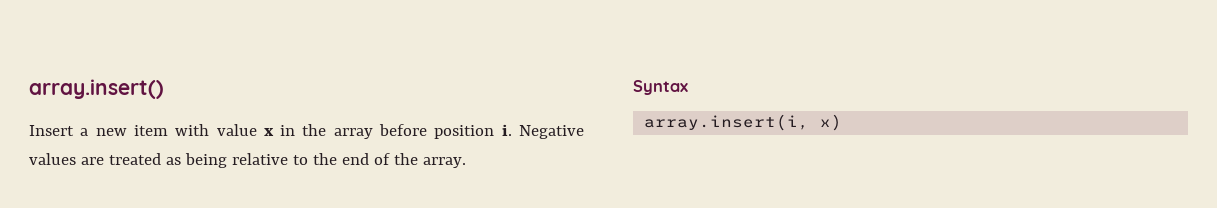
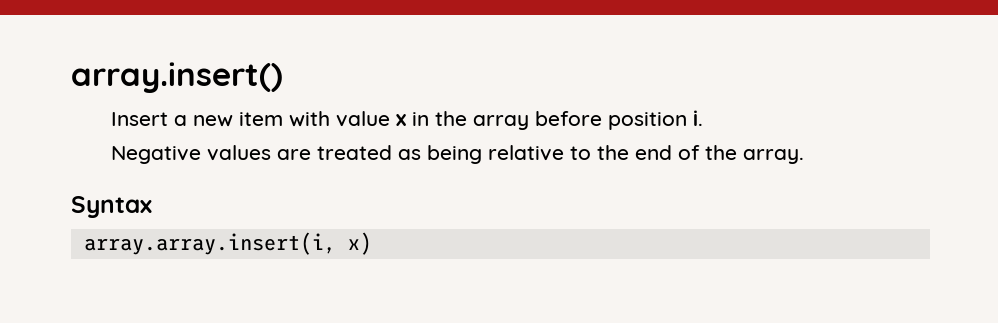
- Insert a new item with value x in the array before position i. Negative values are treated as being relative to the end of the array.
+ Insert a new item with value x in the array before position i.
+ Negative values are treated as being relative to the end of the array.
- array.insert(i, x)
+ array.array.insert(i, x)

